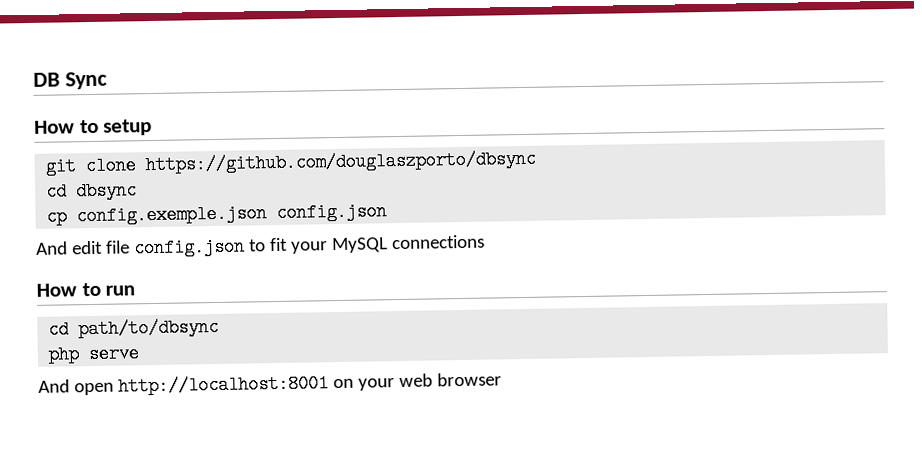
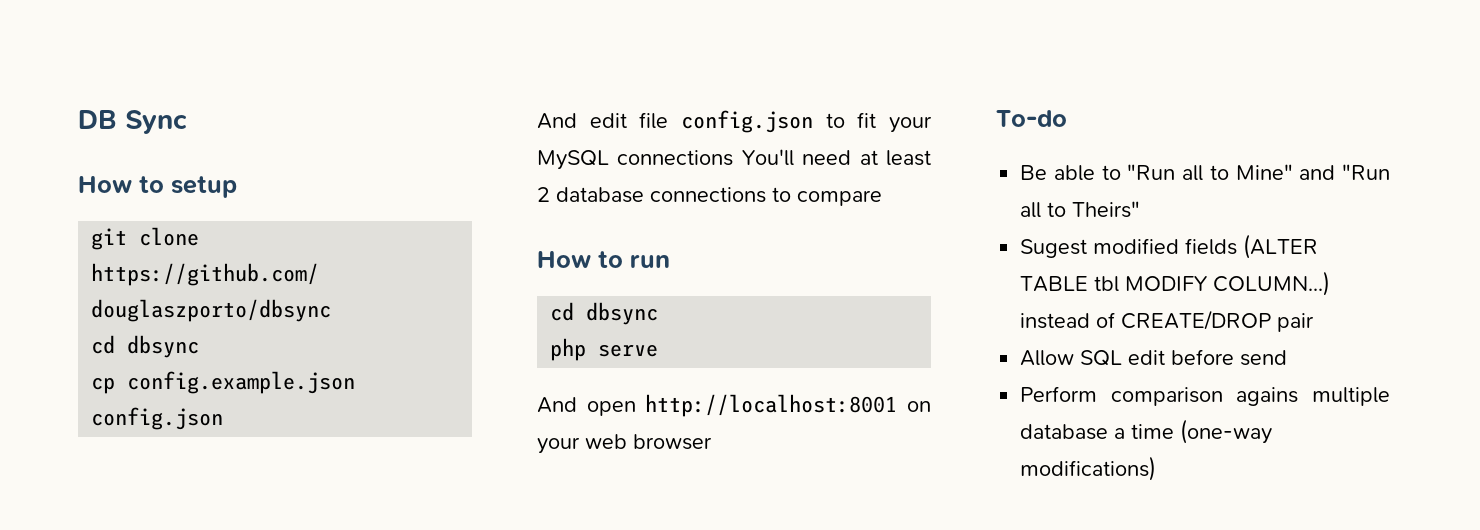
- cp config.exemple.json config.json
+ cp config.example.json config.json
- And edit file config.json to fit your MySQL connections
+ And edit file config.json to fit your MySQL connections You'll need at least 2 database connections to compare
  How to run
- cd path/to/dbsync
+ cd dbsync
+ To-do
+ Be able to "Run all to Mine" and "Run all to Theirs"
+ Sugest modified fields (ALTER TABLE tbl MODIFY COLUMN...) instead of CREATE/DROP pair
+ Allow SQL edit before send
+ Perform comparison agains multiple database a time (one-way modifications)

